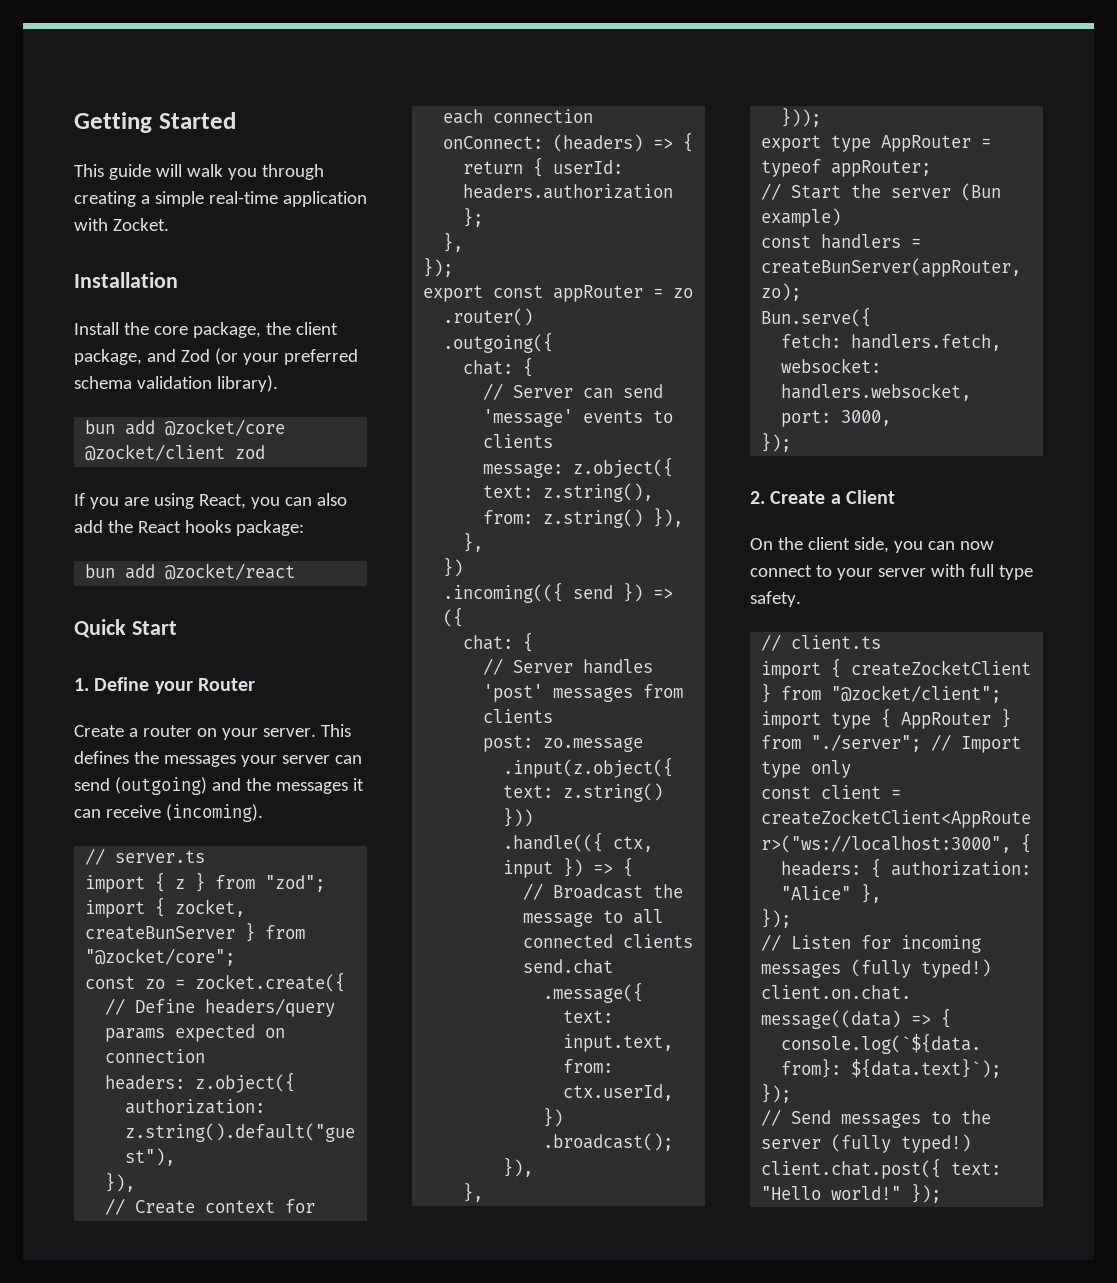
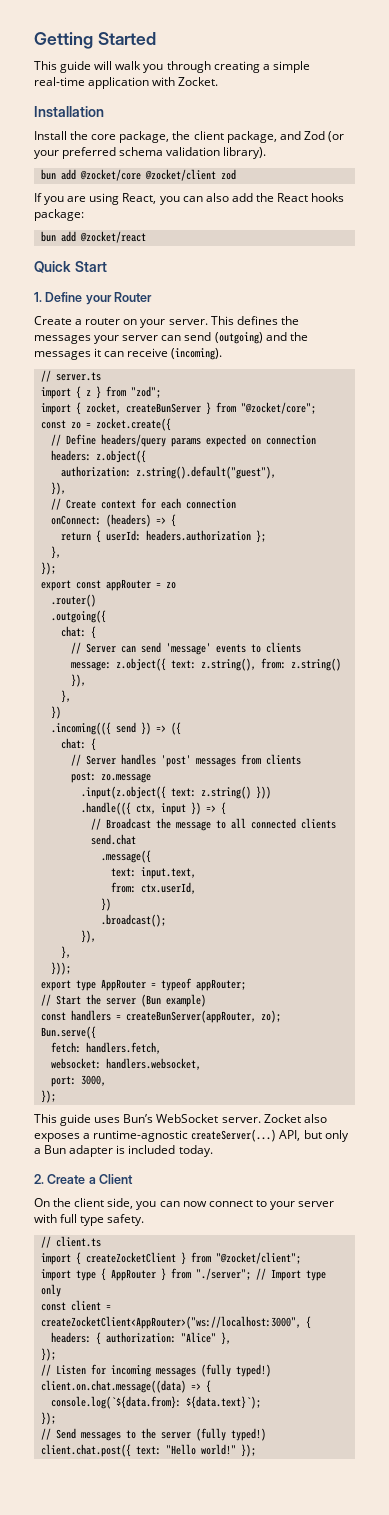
+ This guide uses Bun’s WebSocket server. Zocket also exposes a runtime-agnostic createServer(...) API, but only a Bun adapter is included today.

